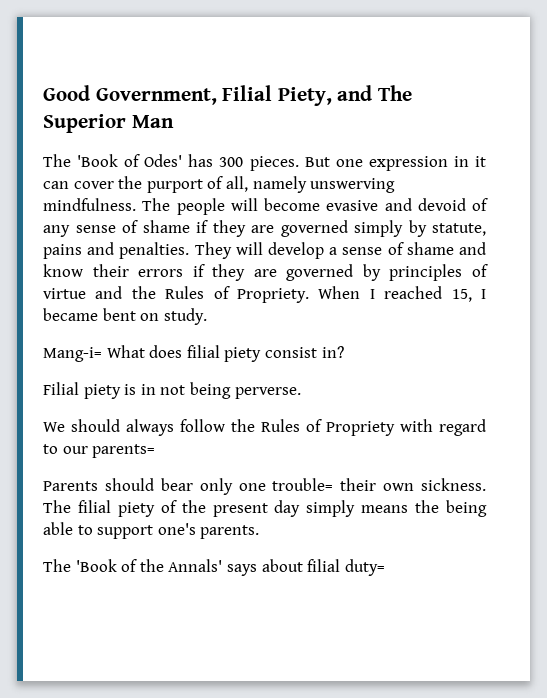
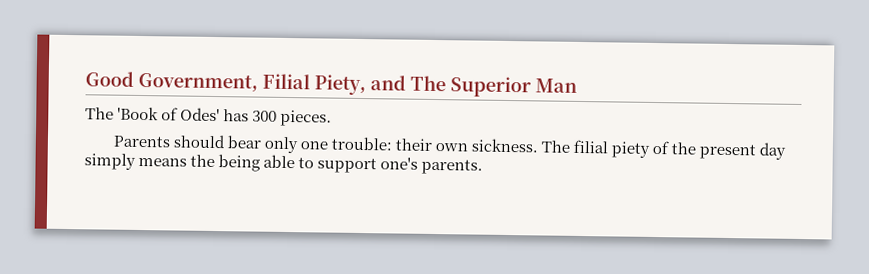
- But one expression in it can cover the purport of all, namely unswerving mindfulness. The people will become evasive and devoid of any sense of shame if they are governed simply by statute, pains and penalties. They will develop a sense of shame and know their errors if they are governed by principles of virtue and the Rules of Propriety. When I reached 15, I became bent on study.
- Mang-i= What does filial piety consist in?
- Filial piety is in not being perverse.
- We should always follow the Rules of Propriety with regard to our parents=
- Parents should bear only one trouble= their own sickness.
+ Parents should bear only one trouble: their own sickness.
- The 'Book of the Annals' says about filial duty=

